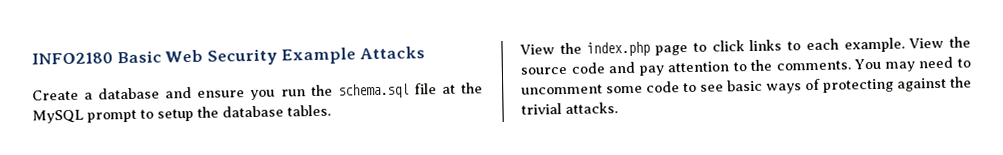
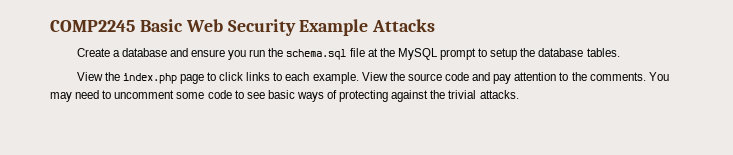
- INFO2180 Basic Web Security Example Attacks
+ COMP2245 Basic Web Security Example Attacks

